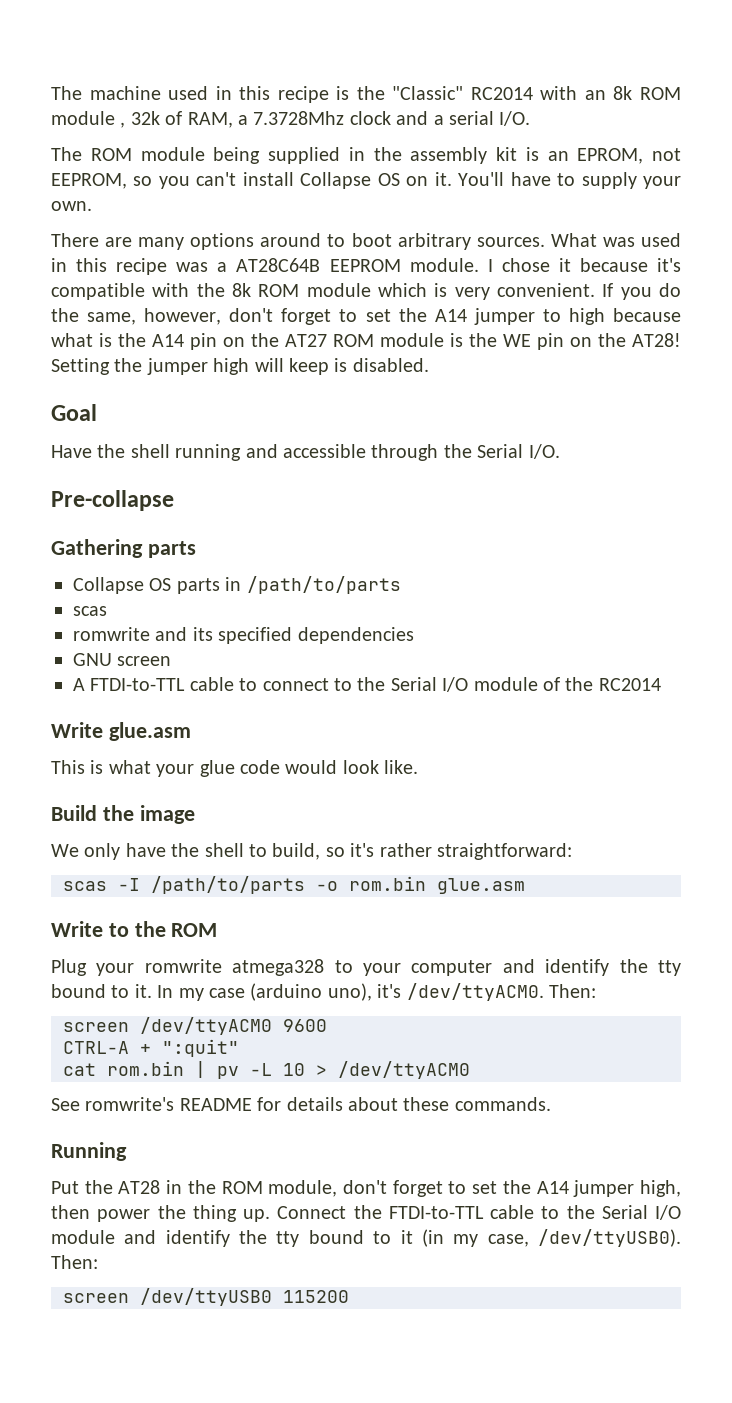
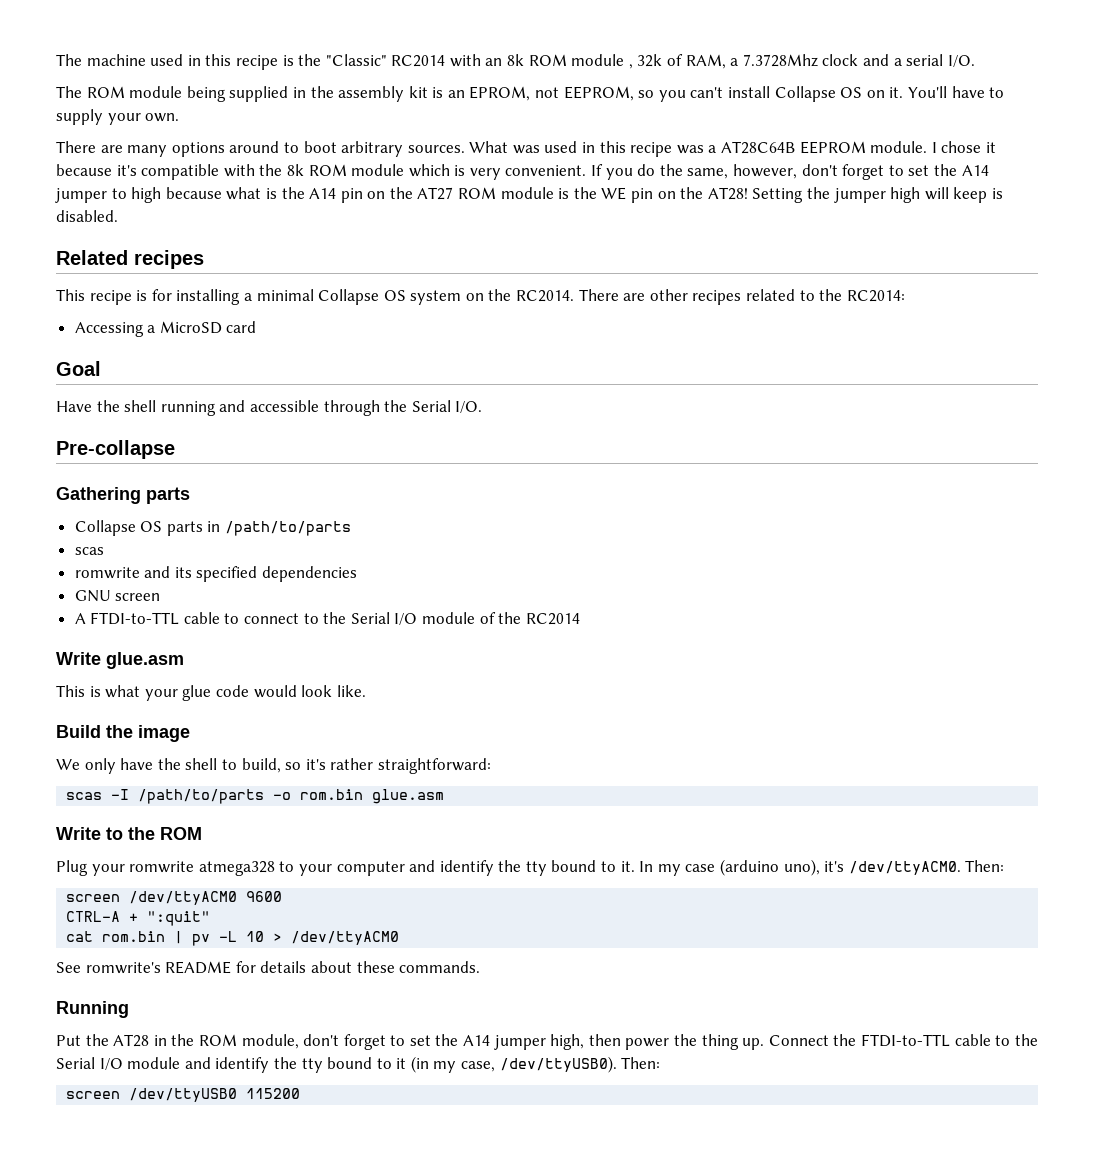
+ Related recipes
+ This recipe is for installing a minimal Collapse OS system on the RC2014. There are other recipes related to the RC2014:
+ Accessing a MicroSD card

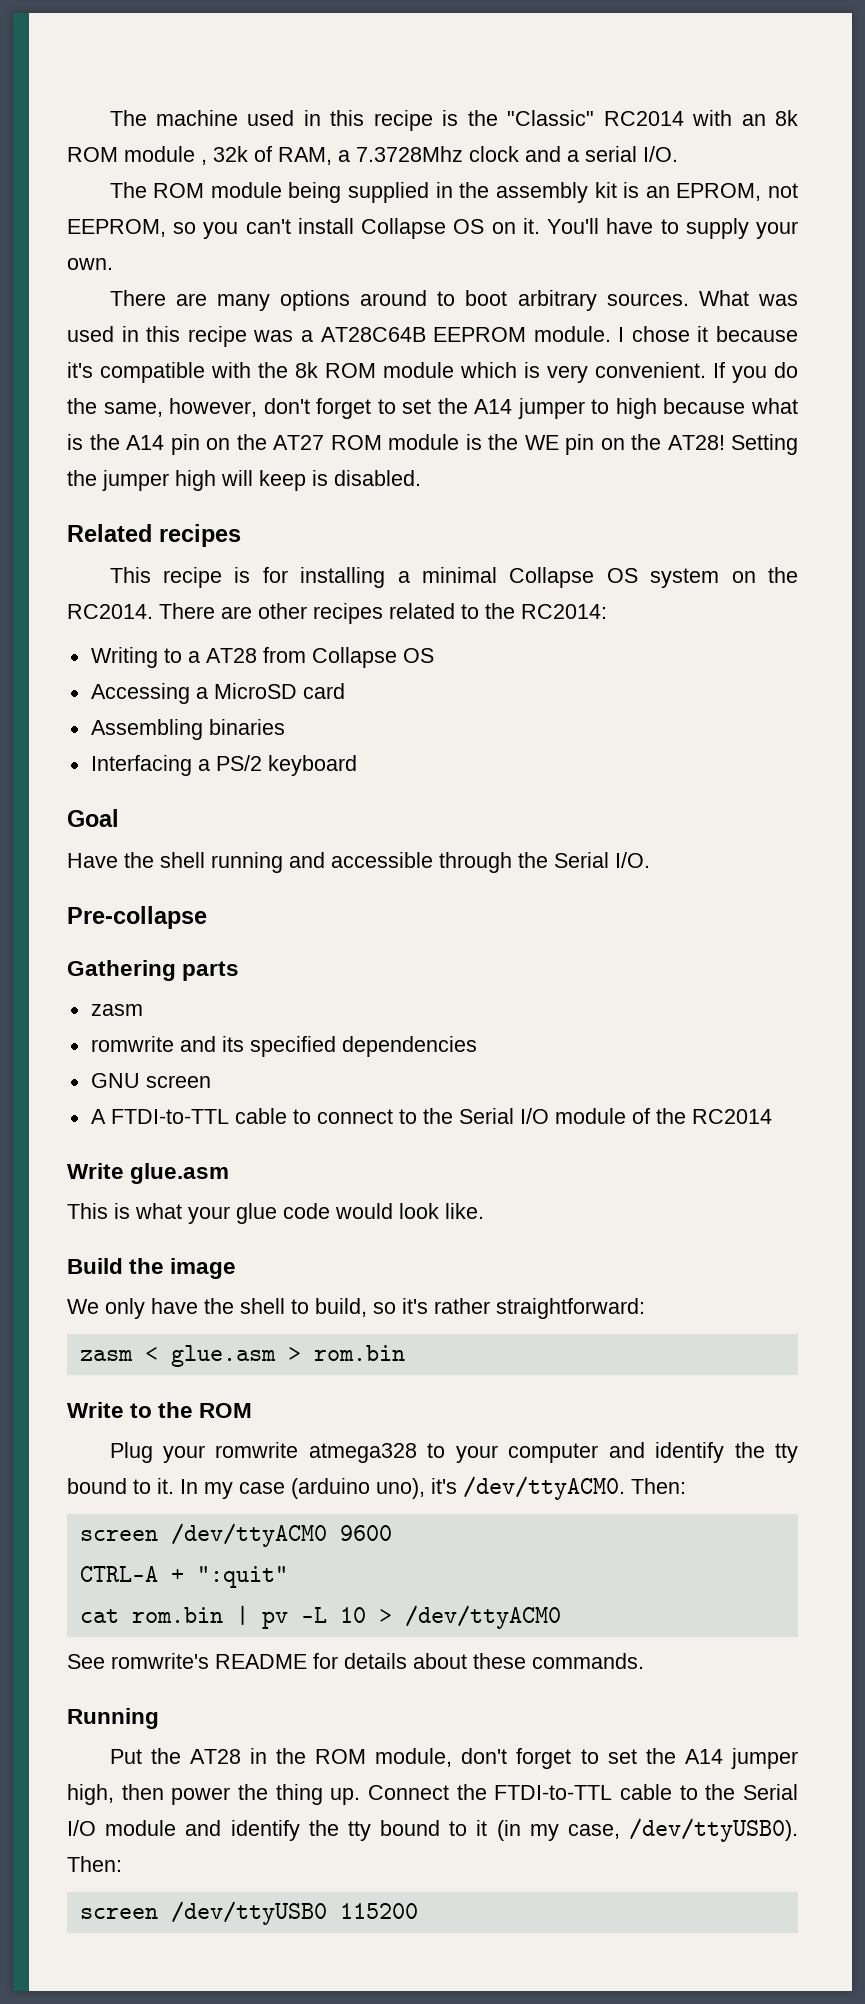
+ Writing to a AT28 from Collapse OS
  Accessing a MicroSD card
+ Assembling binaries
+ Interfacing a PS/2 keyboard
  Gathering parts
- Collapse OS parts in /path/to/parts
- scas
+ zasm
- scas -I /path/to/parts -o rom.bin glue.asm
+ zasm < glue.asm > rom.bin

